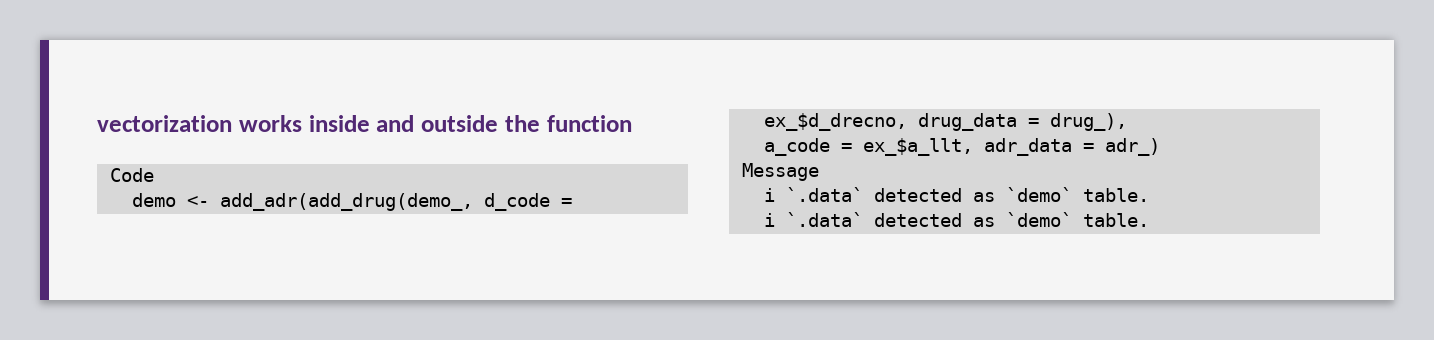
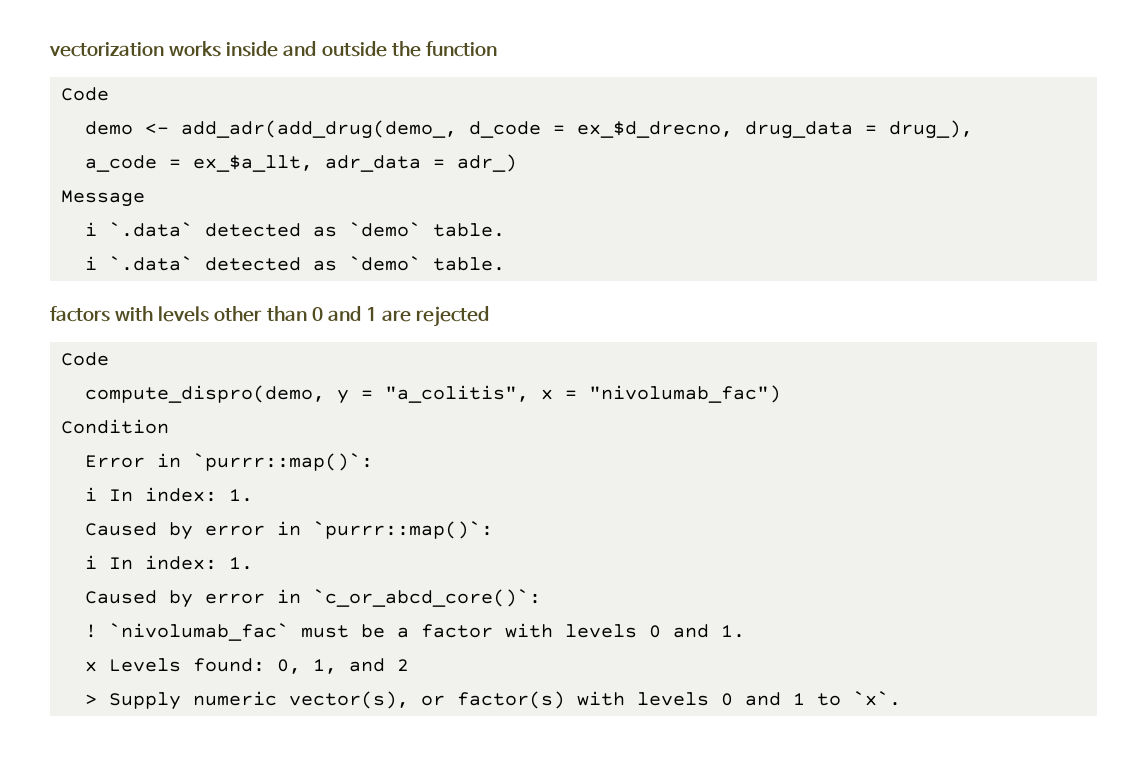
+ factors with levels other than 0 and 1 are rejected
+ Code
+ compute_dispro(demo, y = "a_colitis", x = "nivolumab_fac")
+ Condition
+ Error in `purrr::map()`:
+ i In index: 1.
+ Caused by error in `purrr::map()`:
+ i In index: 1.
+ Caused by error in `c_or_abcd_core()`:
+ ! `nivolumab_fac` must be a factor with levels 0 and 1.
+ x Levels found: 0, 1, and 2
+ > Supply numeric vector(s), or factor(s) with levels 0 and 1 to `x`.

